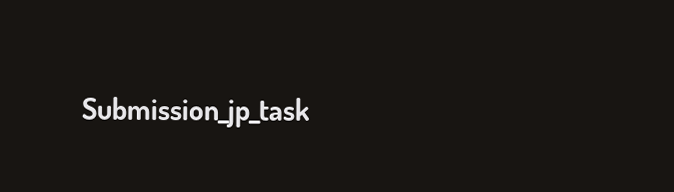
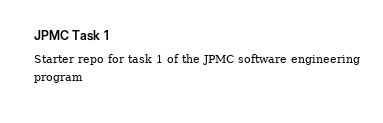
- Submission_jp_task
+ JPMC Task 1
+ Starter repo for task 1 of the JPMC software engineering program

